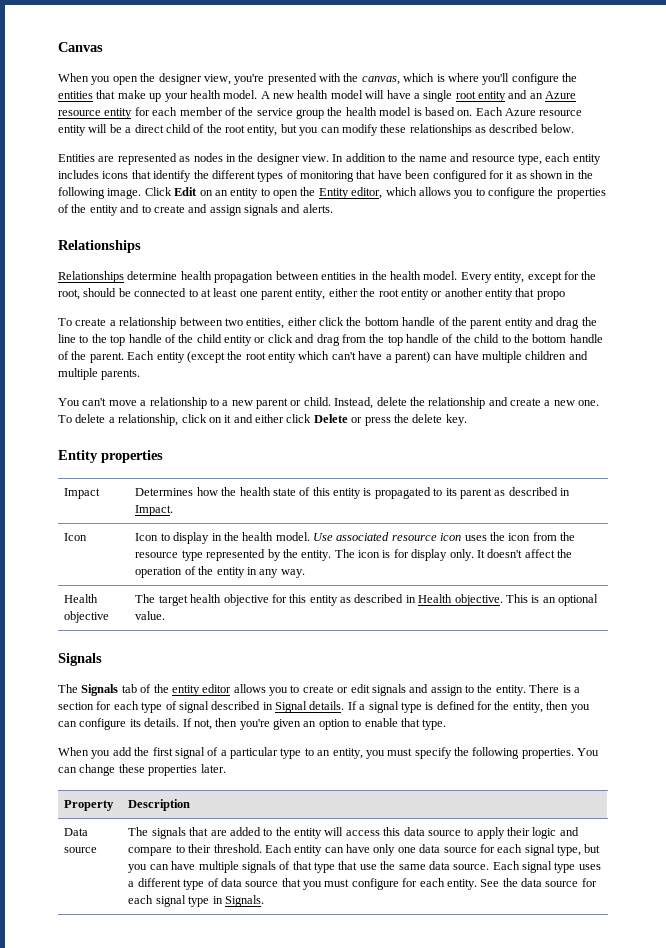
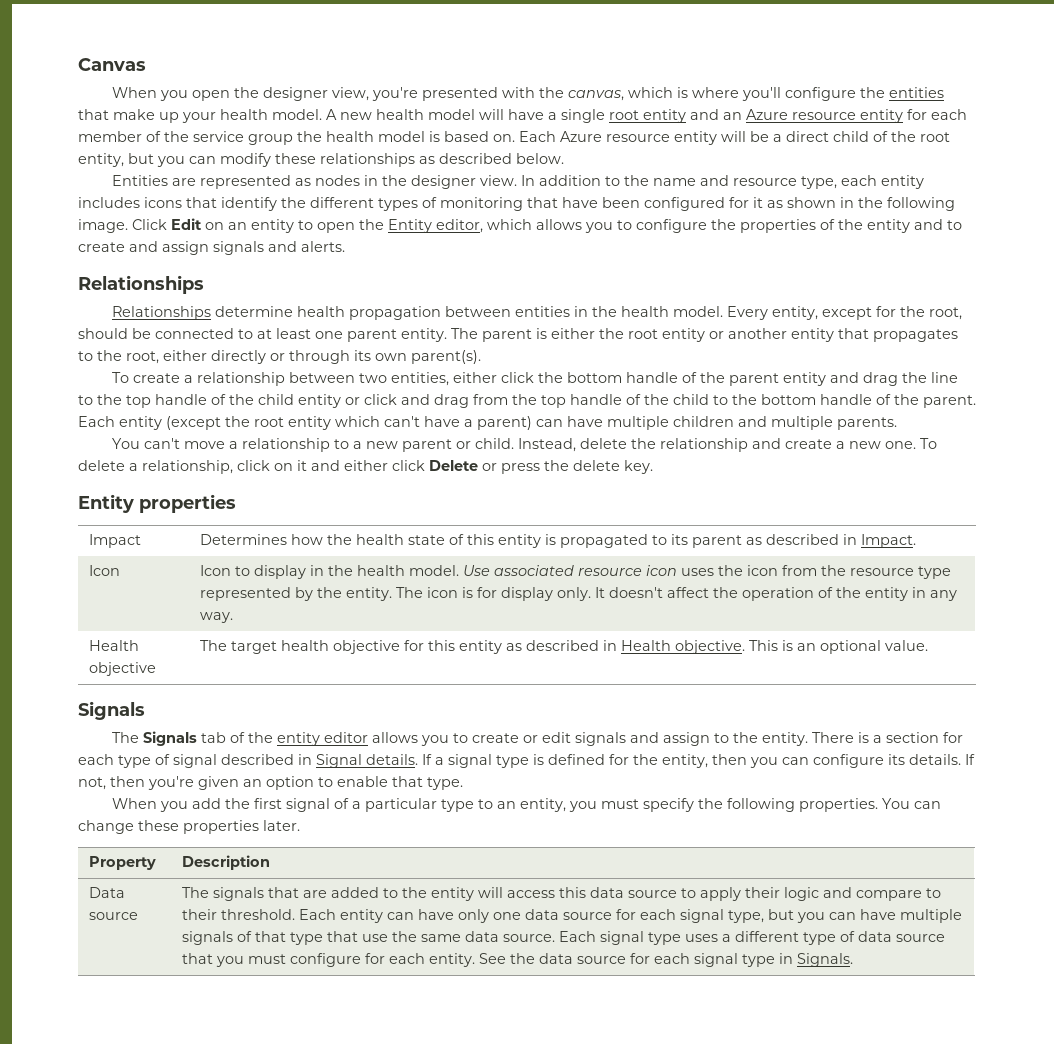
- Every entity, except for the root, should be connected to at least one parent entity, either the root entity or another entity that propo
+ Every entity, except for the root, should be connected to at least one parent entity. The parent is either the root entity or another entity that propagates to the root, either directly or through its own parent(s).

